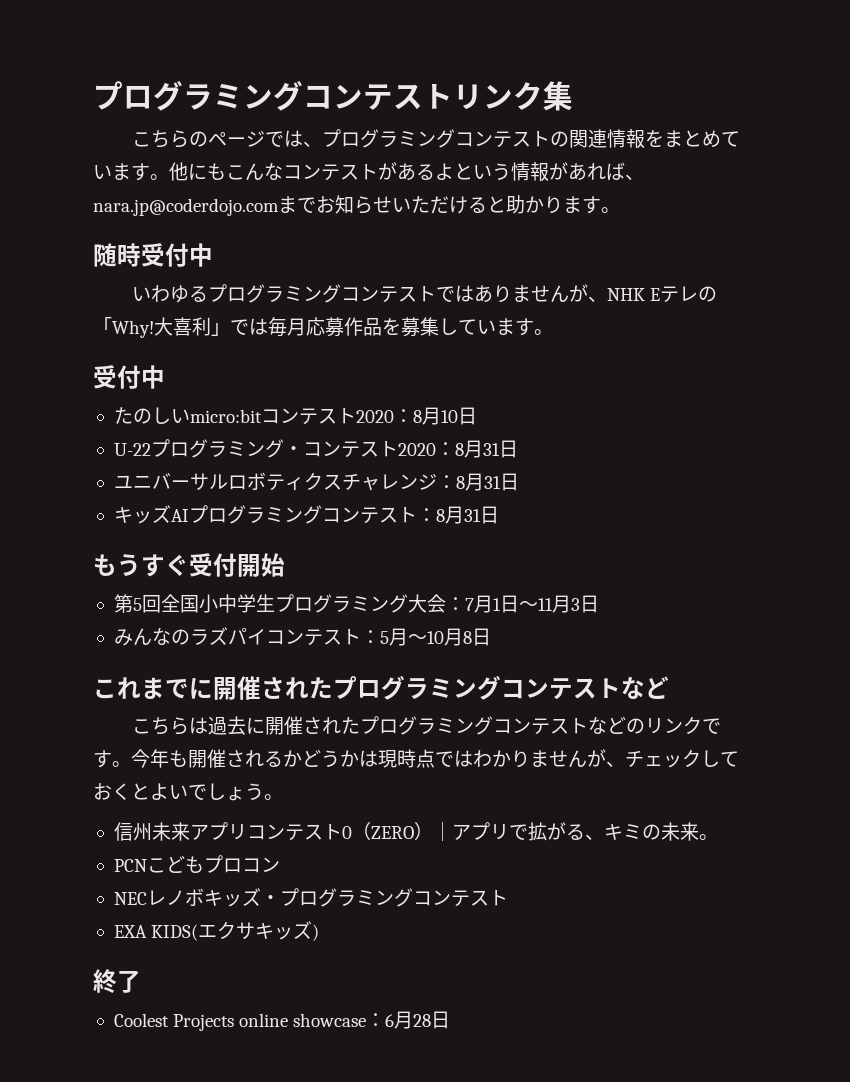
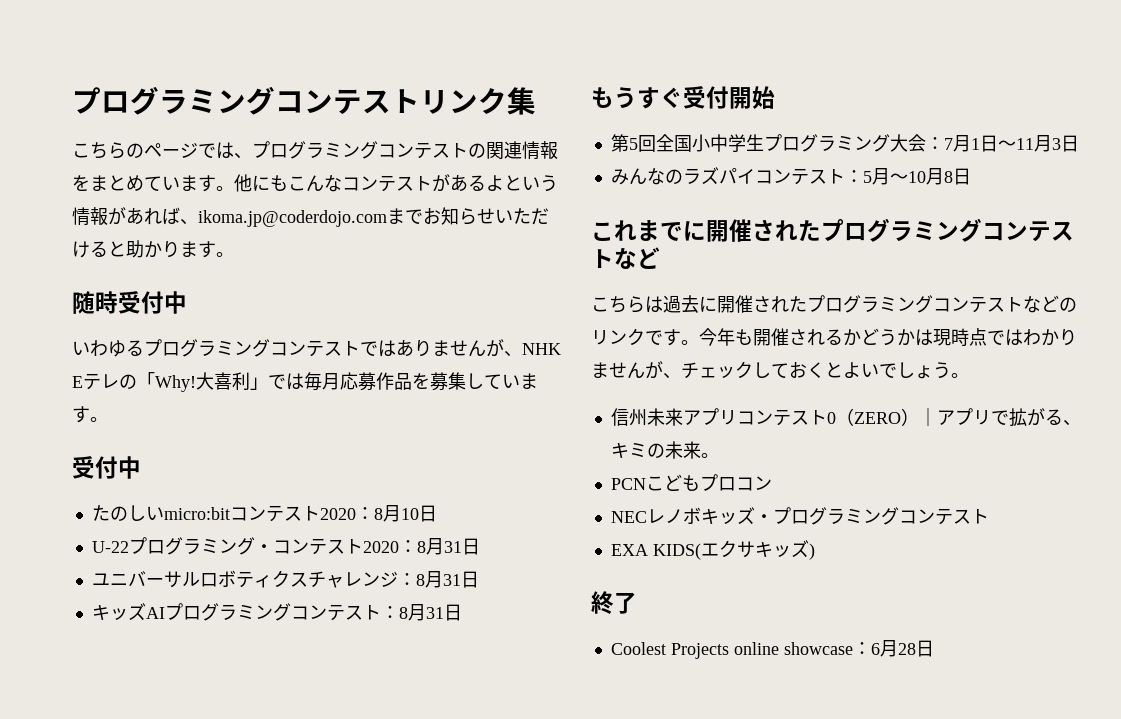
- 他にもこんなコンテストがあるよという情報があれば、nara.jp@coderdojo.comまでお知らせいただけると助かります。
+ 他にもこんなコンテストがあるよという情報があれば、ikoma.jp@coderdojo.comまでお知らせいただけると助かります。

